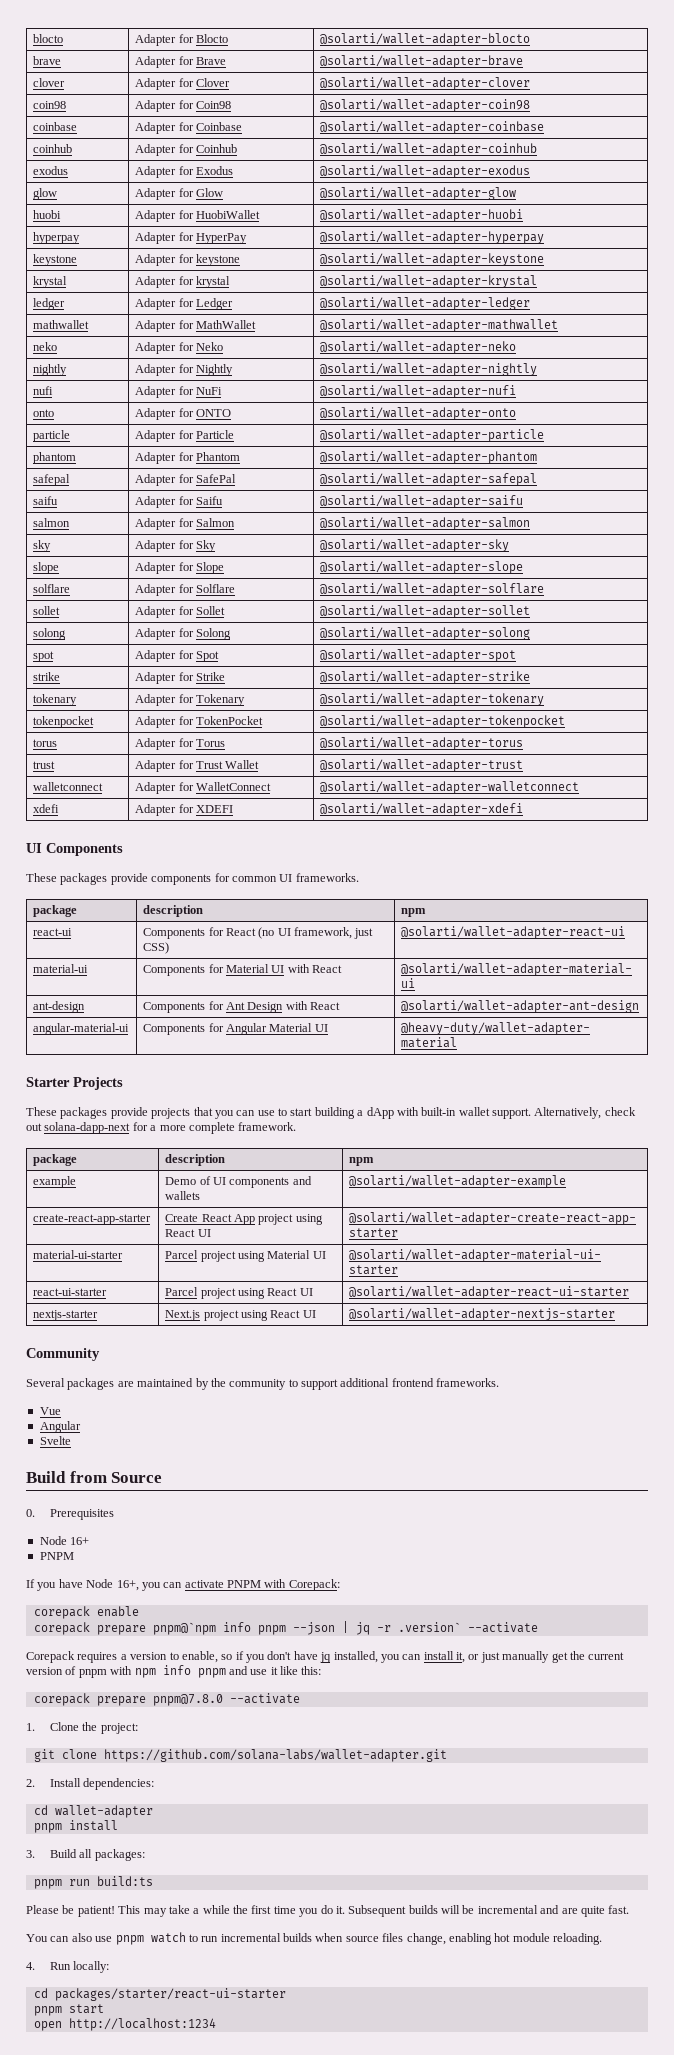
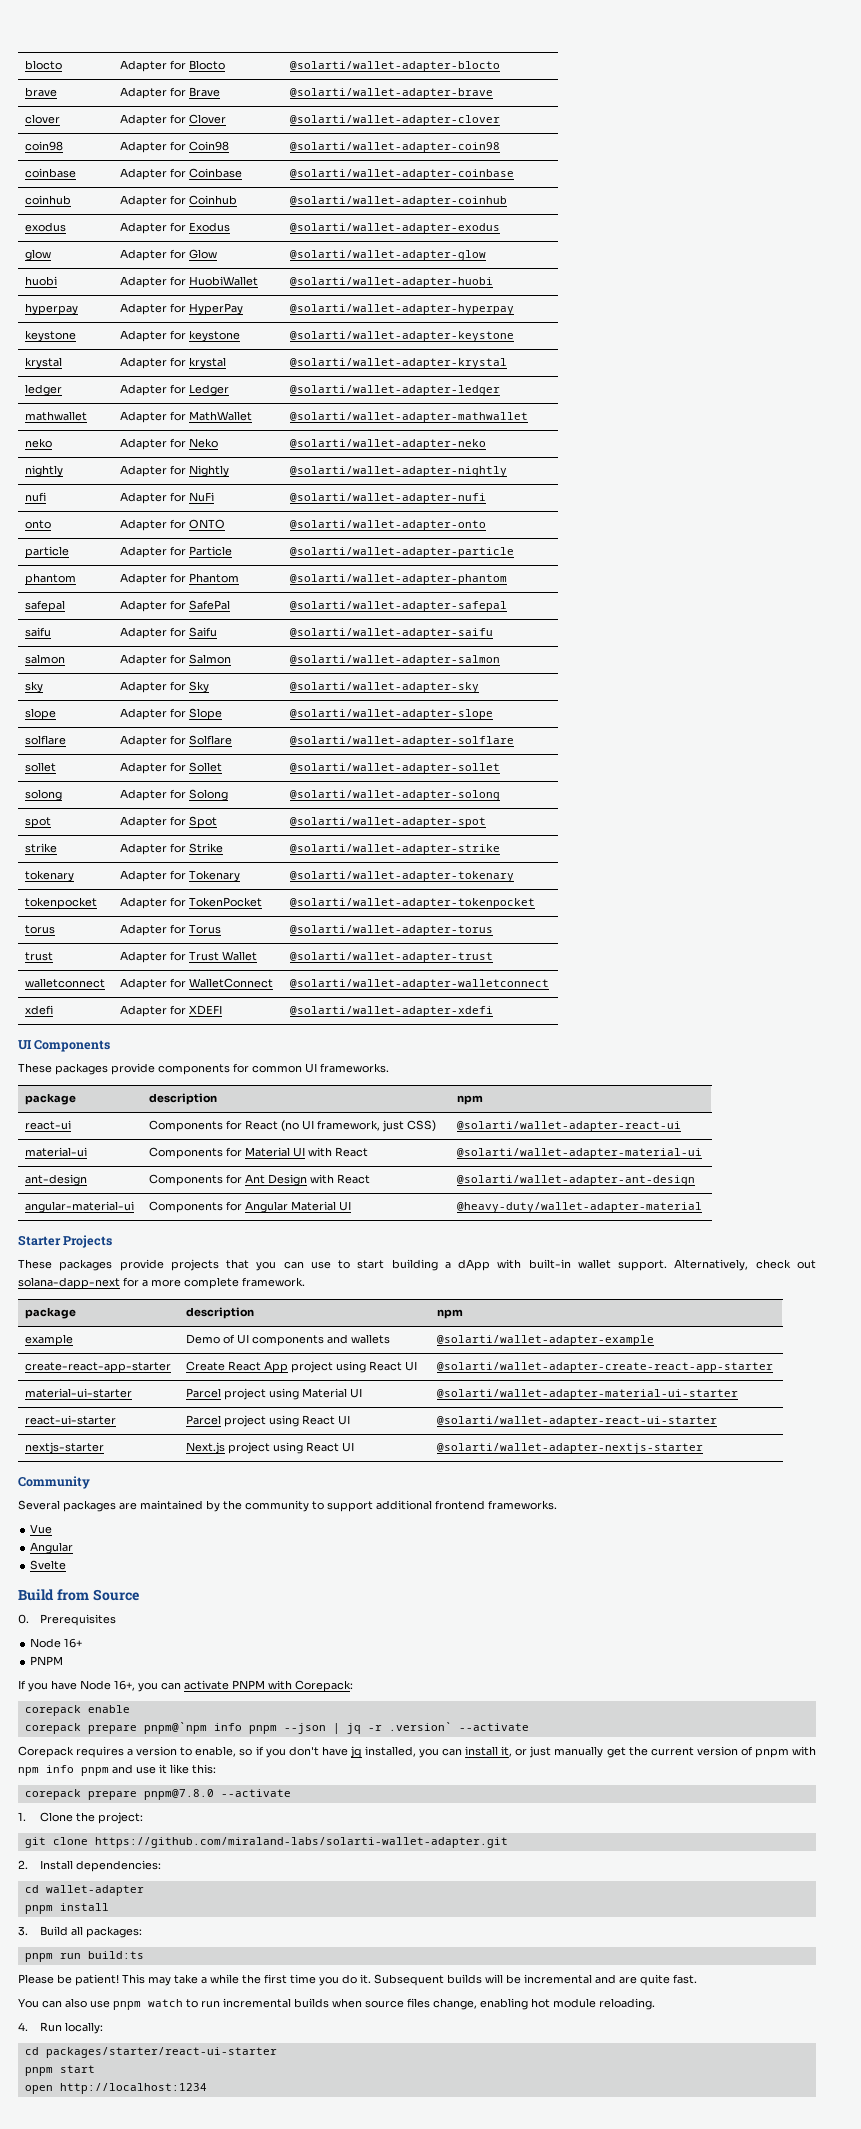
- git clone https://github.com/solana-labs/wallet-adapter.git
+ git clone https://github.com/miraland-labs/solarti-wallet-adapter.git

